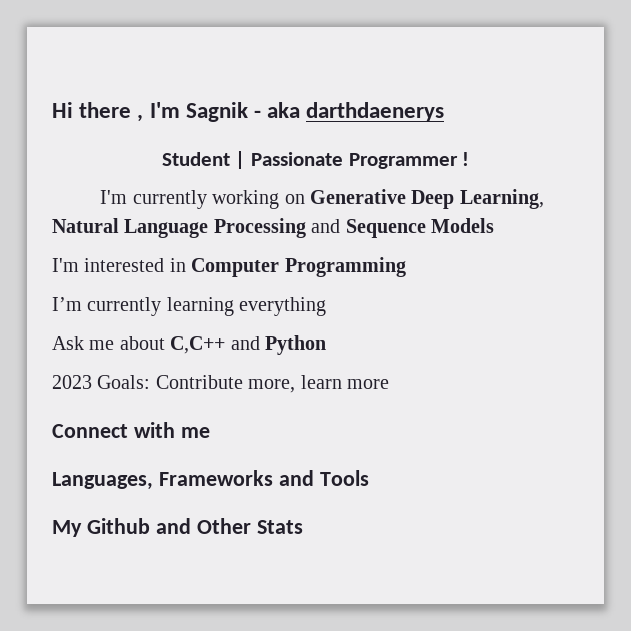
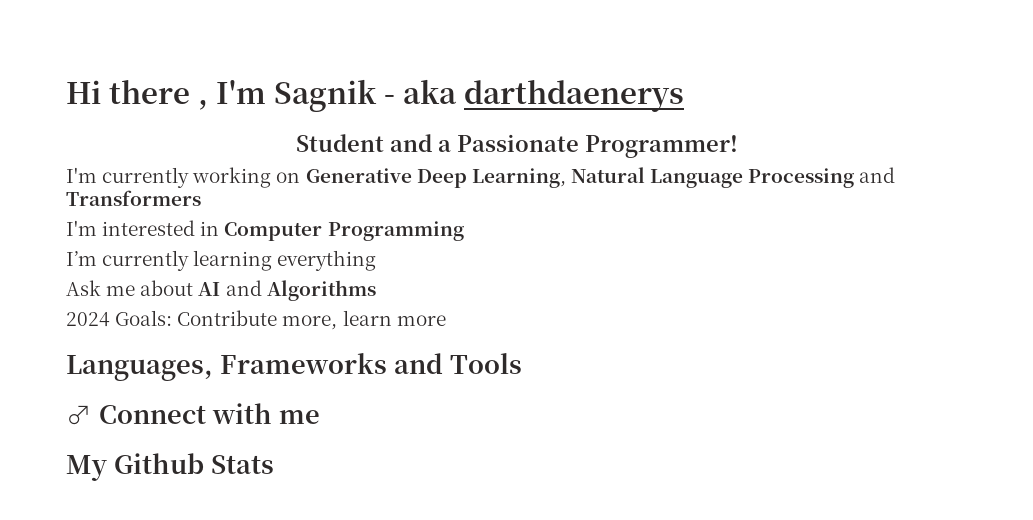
- Student | Passionate Programmer !
+ Student and a Passionate Programmer!
- I'm currently working on Generative Deep Learning, Natural Language Processing and Sequence Models
+ I'm currently working on Generative Deep Learning, Natural Language Processing and Transformers
- Ask me about C,C++ and Python
- 2023 Goals: Contribute more, learn more
+ Ask me about AI and Algorithms
+ 2024 Goals: Contribute more, learn more
- Connect with me
+ ♂ Connect with me
- My Github and Other Stats
+ My Github Stats

